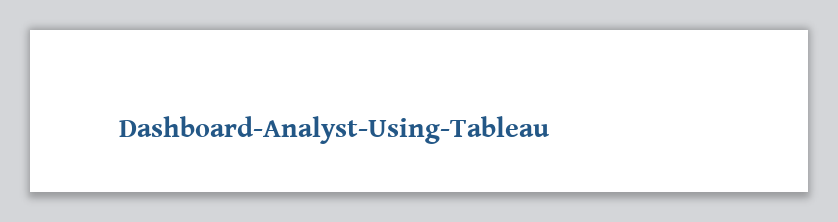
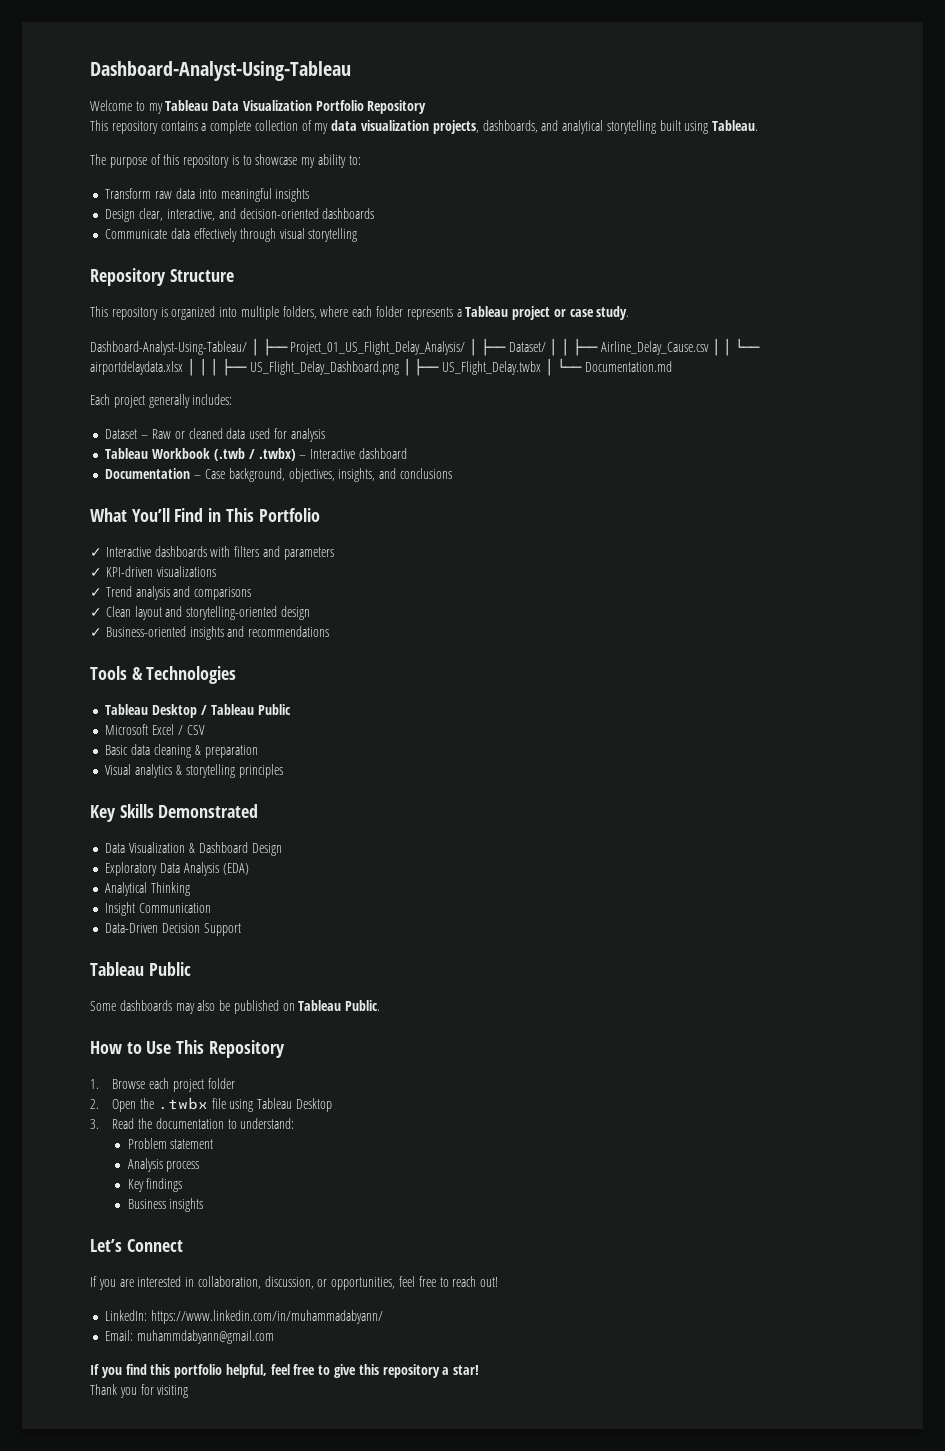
+ Welcome to my Tableau Data Visualization Portfolio Repository
+ This repository contains a complete collection of my data visualization projects, dashboards, and analytical storytelling built using Tableau.
+ The purpose of this repository is to showcase my ability to:
+ Transform raw data into meaningful insights
+ Design clear, interactive, and decision-oriented dashboards
+ Communicate data effectively through visual storytelling
+ Repository Structure
+ This repository is organized into multiple folders, where each folder represents a Tableau project or case study.
+ Dashboard-Analyst-Using-Tableau/ │ ├── Project_01_US_Flight_Delay_Analysis/ │ ├── Dataset/ │ │ ├── Airline_Delay_Cause.csv │ │ └── airportdelaydata.xlsx │ │ │ ├── US_Flight_Delay_Dashboard.png │ ├── US_Flight_Delay.twbx │ └── Documentation.md
+ Each project generally includes:
+ Dataset – Raw or cleaned data used for analysis
+ Tableau Workbook (.twb / .twbx) – Interactive dashboard
+ Documentation – Case background, objectives, insights, and conclusions
+ What You’ll Find in This Portfolio
+ ✓ Interactive dashboards with filters and parameters
+ ✓ KPI-driven visualizations
+ ✓ Trend analysis and comparisons
+ ✓ Clean layout and storytelling-oriented design
+ ✓ Business-oriented insights and recommendations
+ Tools & Technologies
+ Tableau Desktop / Tableau Public
+ Microsoft Excel / CSV
+ Basic data cleaning & preparation
+ Visual analytics & storytelling principles
+ Key Skills Demonstrated
+ Data Visualization & Dashboard Design
+ Exploratory Data Analysis (EDA)
+ Analytical Thinking
+ Insight Communication
+ Data-Driven Decision Support
+ Tableau Public
+ Some dashboards may also be published on Tableau Public.
+ How to Use This Repository
+ 1. Browse each project folder
+ 2. Open the .twbx file using Tableau Desktop
+ 3. Read the documentation to understand:
+ Problem statement
+ Analysis process
+ Key findings
+ Business insights
+ Let’s Connect
+ If you are interested in collaboration, discussion, or opportunities, feel free to reach out!
+ LinkedIn: https://www.linkedin.com/in/muhammadabyann/
+ Email: muhammdabyann@gmail.com
+ If you find this portfolio helpful, feel free to give this repository a star!
+ Thank you for visiting

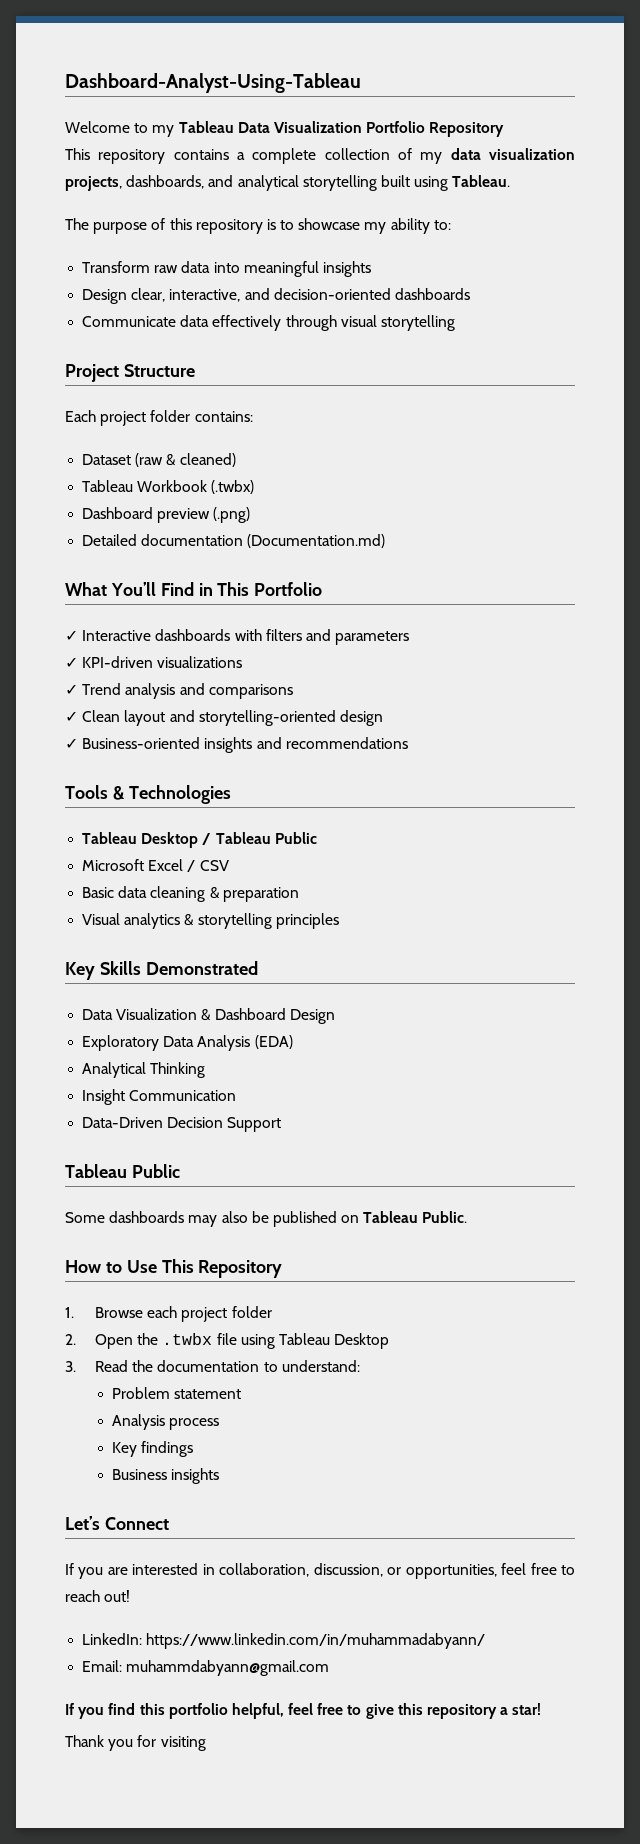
- Repository Structure
+ Project Structure
- This repository is organized into multiple folders, where each folder represents a Tableau project or case study.
- Dashboard-Analyst-Using-Tableau/ │ ├── Project_01_US_Flight_Delay_Analysis/ │ ├── Dataset/ │ │ ├── Airline_Delay_Cause.csv │ │ └── airportdelaydata.xlsx │ │ │ ├── US_Flight_Delay_Dashboard.png │ ├── US_Flight_Delay.twbx │ └── Documentation.md
- Each project generally includes:
+ Each project folder contains:
- Dataset – Raw or cleaned data used for analysis
- Tableau Workbook (.twb / .twbx) – Interactive dashboard
- Documentation – Case background, objectives, insights, and conclusions
+ Dataset (raw & cleaned)
+ Tableau Workbook (.twbx)
+ Dashboard preview (.png)
+ Detailed documentation (Documentation.md)

